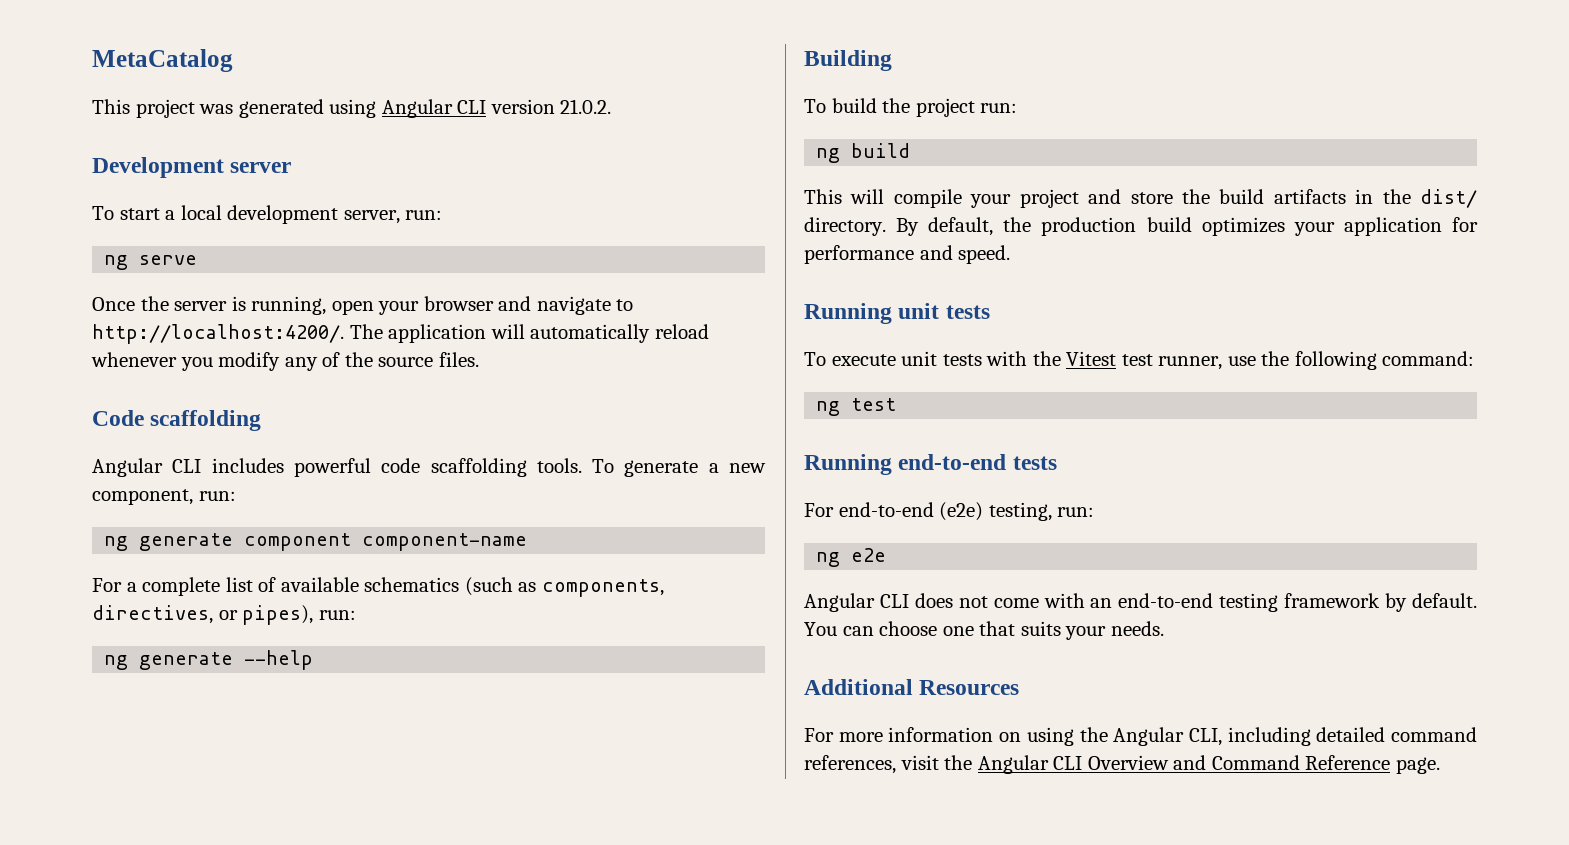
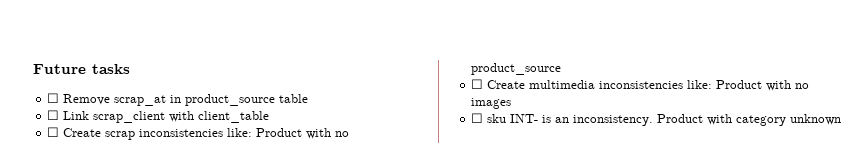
- MetaCatalog
- This project was generated using Angular CLI version 21.0.2.
- Development server
- To start a local development server, run:
- ng serve
- Once the server is running, open your browser and navigate to http://localhost:4200/. The application will automatically reload whenever you modify any of the source files.
- Code scaffolding
- Angular CLI includes powerful code scaffolding tools. To generate a new component, run:
- ng generate component component-name
- For a complete list of available schematics (such as components, directives, or pipes), run:
- ng generate --help
- Building
- To build the project run:
- ng build
- This will compile your project and store the build artifacts in the dist/ directory. By default, the production build optimizes your application for performance and speed.
- Running unit tests
- To execute unit tests with the Vitest test runner, use the following command:
- ng test
- Running end-to-end tests
- For end-to-end (e2e) testing, run:
- ng e2e
- Angular CLI does not come with an end-to-end testing framework by default. You can choose one that suits your needs.
- Additional Resources
- For more information on using the Angular CLI, including detailed command references, visit the Angular CLI Overview and Command Reference page.
+ Future tasks
+ ☐ Remove scrap_at in product_source table
+ ☐ Link scrap_client with client_table
+ ☐ Create scrap inconsistencies like: Product with no product_source
+ ☐ Create multimedia inconsistencies like: Product with no images
+ ☐ sku INT- is an inconsistency. Product with category unknown

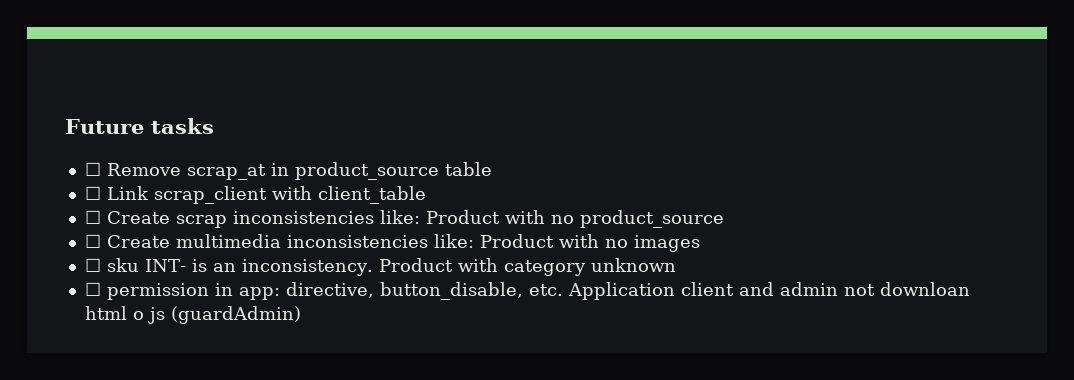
+ ☐ permission in app: directive, button_disable, etc. Application client and admin not downloan html o js (guardAdmin)

